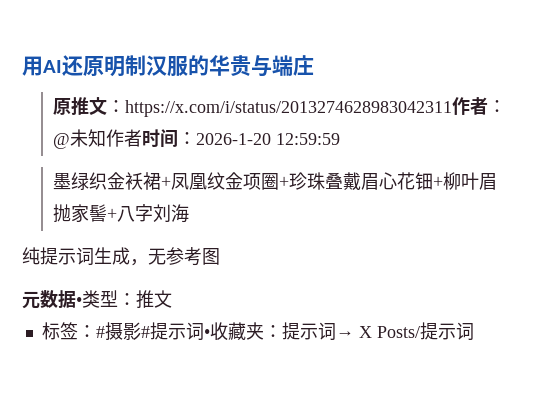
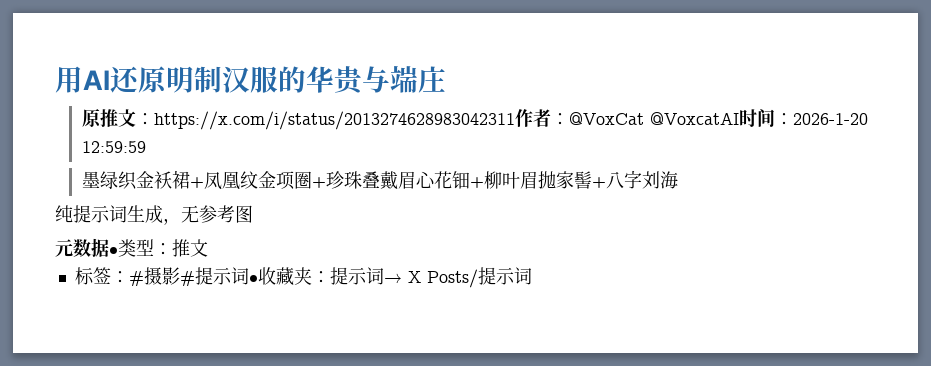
- 原推文：https://x.com/i/status/2013274628983042311作者：@未知作者时间：2026-1-20 12:59:59
+ 原推文：https://x.com/i/status/2013274628983042311作者：@VoxCat @VoxcatAI时间：2026-1-20 12:59:59

